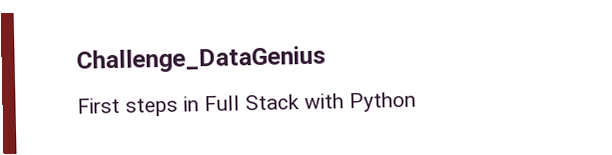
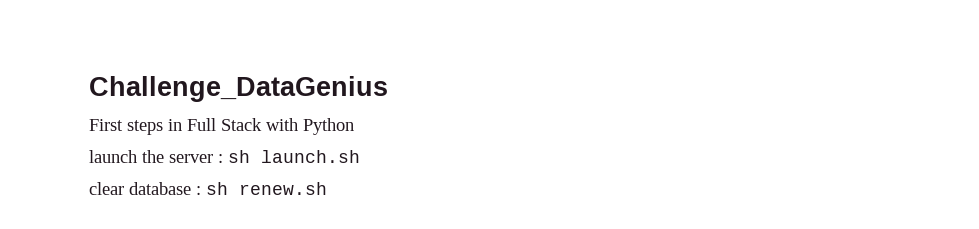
+ launch the server : sh launch.sh
+ clear database : sh renew.sh

